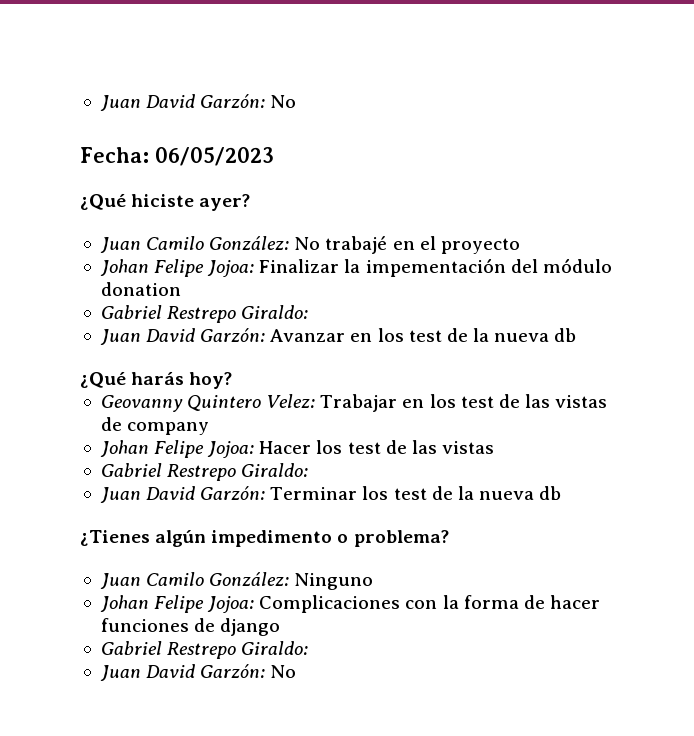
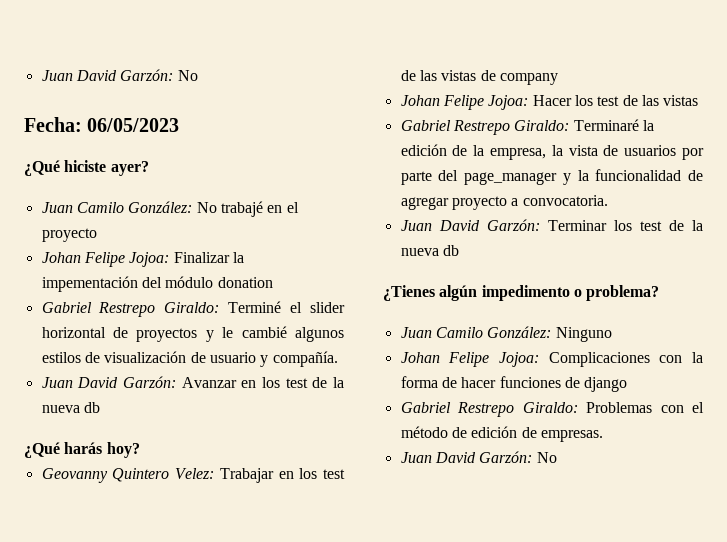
  Johan Felipe Jojoa: Finalizar la impementación del módulo donation
- Gabriel Restrepo Giraldo:
+ Gabriel Restrepo Giraldo: Terminé el slider horizontal de proyectos y le cambié algunos estilos de visualización de usuario y compañía.
  Johan Felipe Jojoa: Hacer los test de las vistas
- Gabriel Restrepo Giraldo:
+ Gabriel Restrepo Giraldo: Terminaré la edición de la empresa, la vista de usuarios por parte del page_manager y la funcionalidad de agregar proyecto a convocatoria.
  Johan Felipe Jojoa: Complicaciones con la forma de hacer funciones de django
- Gabriel Restrepo Giraldo:
+ Gabriel Restrepo Giraldo: Problemas con el método de edición de empresas.

